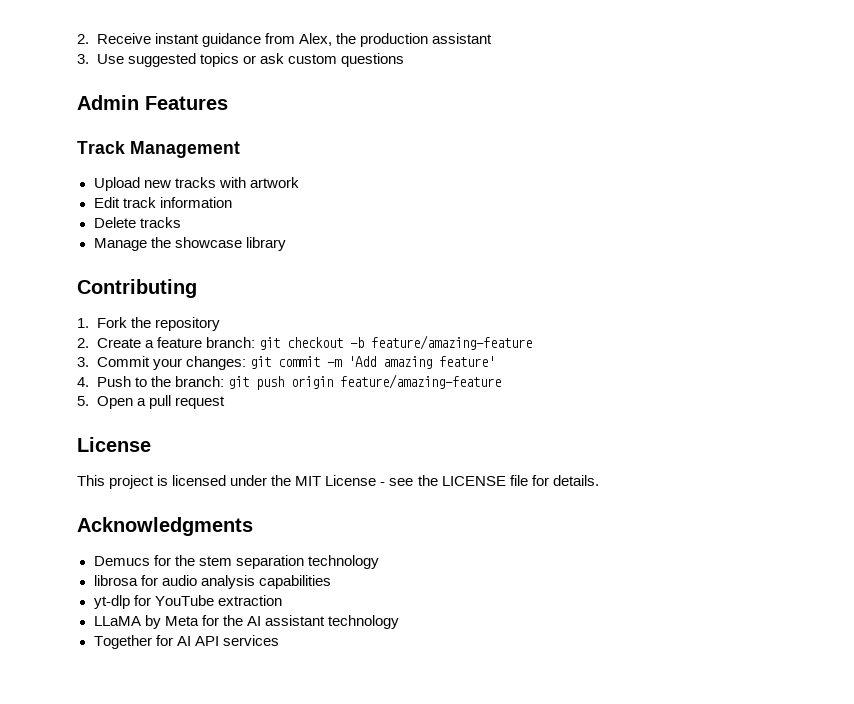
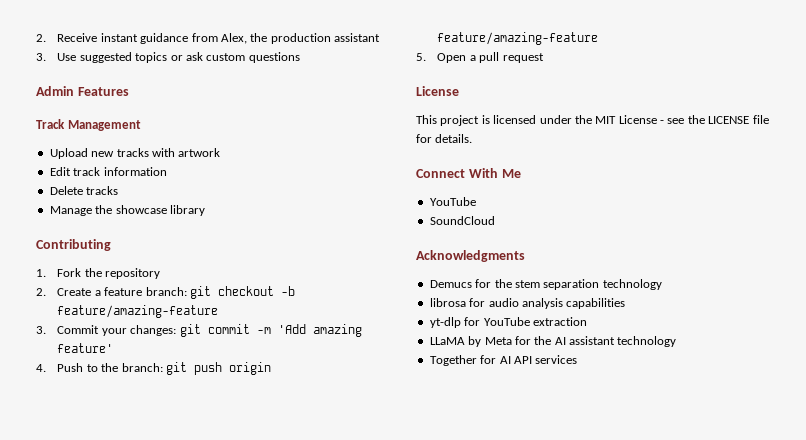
+ Connect With Me
+ YouTube
+ SoundCloud

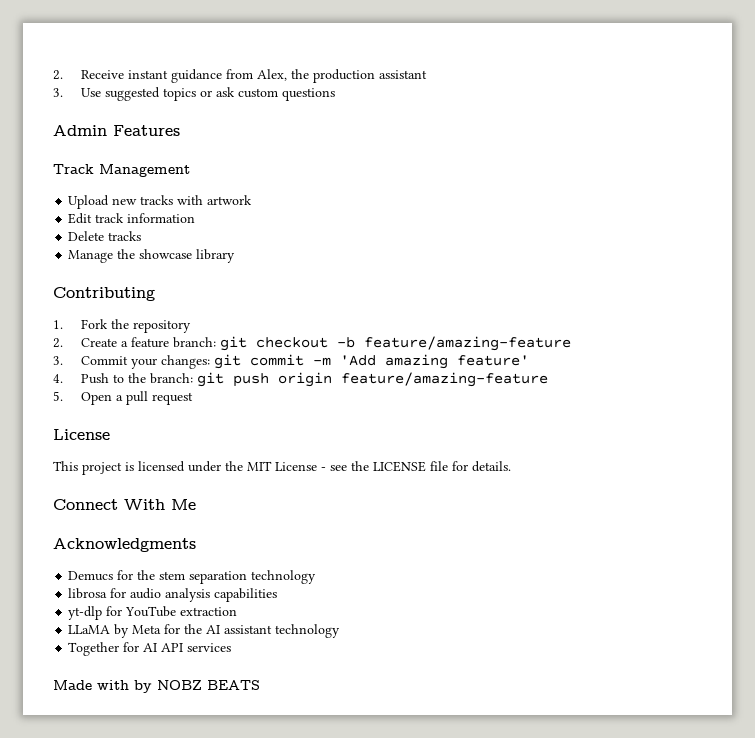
  Connect With Me
- YouTube
- SoundCloud
+ Made with by NOBZ BEATS

